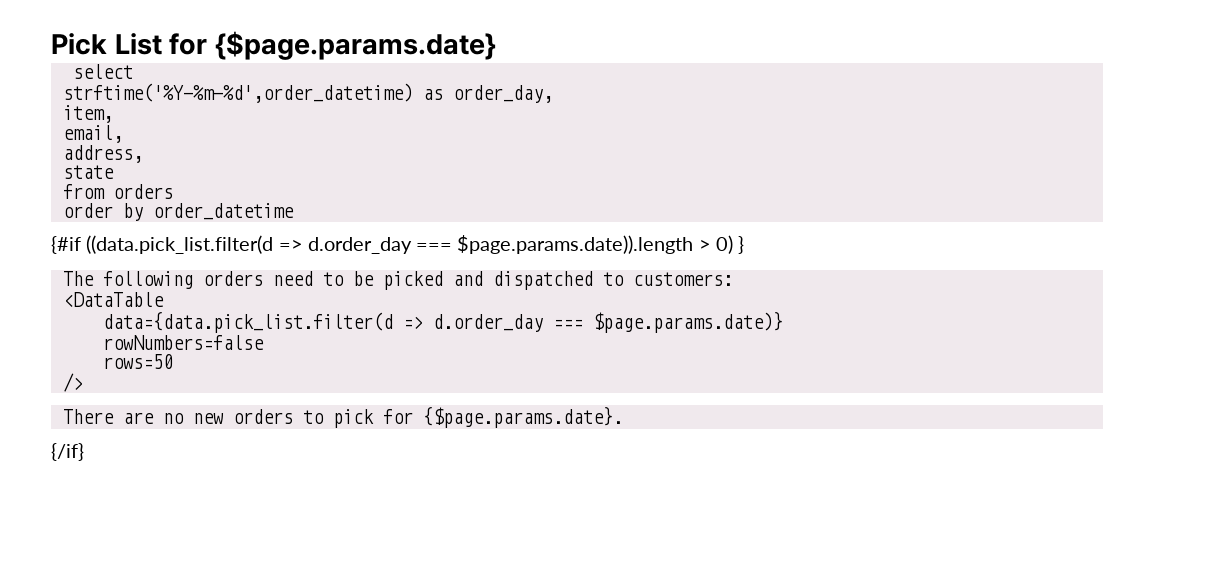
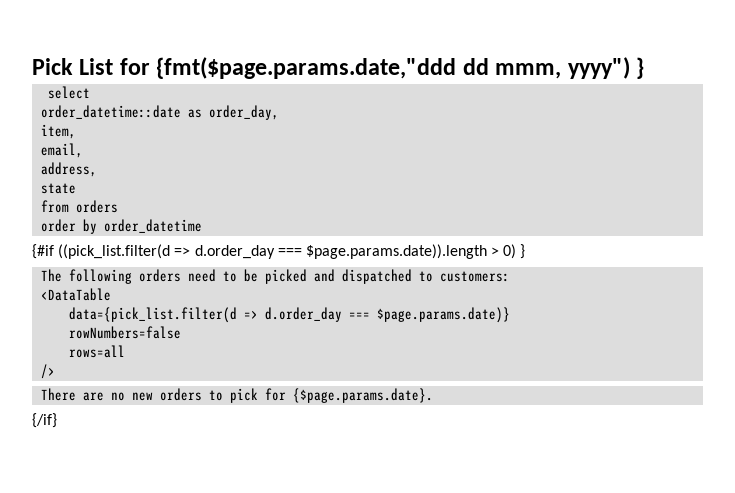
- Pick List for {$page.params.date}
+ Pick List for {fmt($page.params.date,"ddd dd mmm, yyyy") }
- strftime('%Y-%m-%d',order_datetime) as order_day,
+ order_datetime::date as order_day,
- {#if ((data.pick_list.filter(d => d.order_day === $page.params.date)).length > 0) }
+ {#if ((pick_list.filter(d => d.order_day === $page.params.date)).length > 0) }
- data={data.pick_list.filter(d => d.order_day === $page.params.date)}
+ data={pick_list.filter(d => d.order_day === $page.params.date)}
- rows=50
+ rows=all

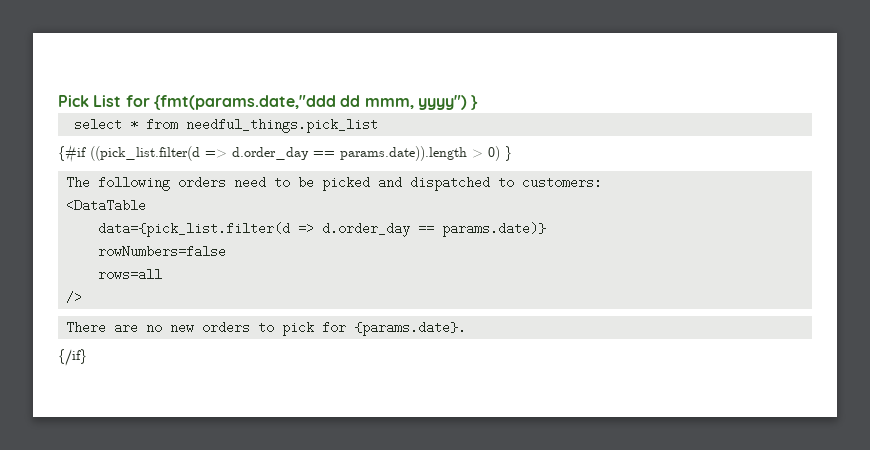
- Pick List for {fmt($page.params.date,"ddd dd mmm, yyyy") }
+ Pick List for {fmt(params.date,"ddd dd mmm, yyyy") }
- select
- order_datetime::date as order_day,
- item,
- email,
- address,
- state
- from orders
- order by order_datetime
+ select * from needful_things.pick_list
- {#if ((pick_list.filter(d => d.order_day === $page.params.date)).length > 0) }
+ {#if ((pick_list.filter(d => d.order_day == params.date)).length > 0) }
- data={pick_list.filter(d => d.order_day === $page.params.date)}
+ data={pick_list.filter(d => d.order_day == params.date)}
- There are no new orders to pick for {$page.params.date}.
+ There are no new orders to pick for {params.date}.

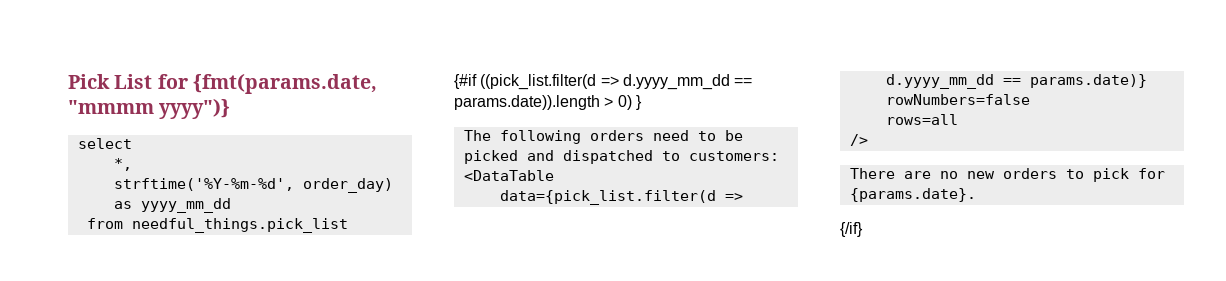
- Pick List for {fmt(params.date,"ddd dd mmm, yyyy") }
- select * from needful_things.pick_list
+ Pick List for {fmt(params.date, "mmmm yyyy")}
+ select
+ *,
+ strftime('%Y-%m-%d', order_day) as yyyy_mm_dd
+ from needful_things.pick_list
- {#if ((pick_list.filter(d => d.order_day == params.date)).length > 0) }
+ {#if ((pick_list.filter(d => d.yyyy_mm_dd == params.date)).length > 0) }
- data={pick_list.filter(d => d.order_day == params.date)}
+ data={pick_list.filter(d => d.yyyy_mm_dd == params.date)}

